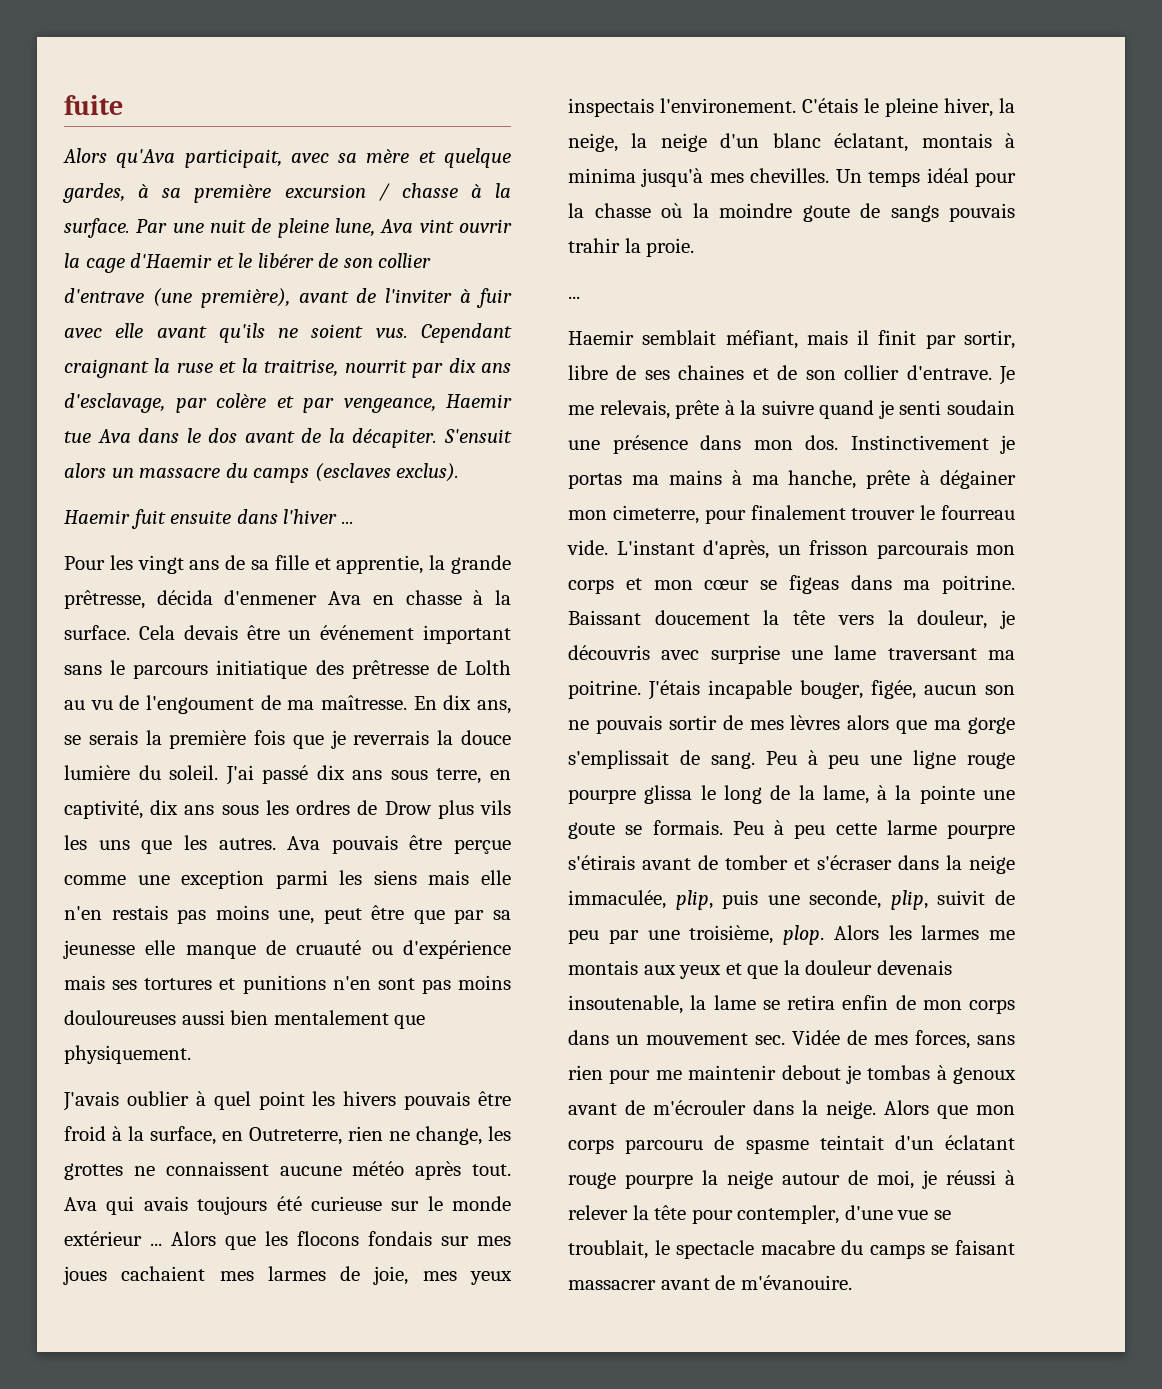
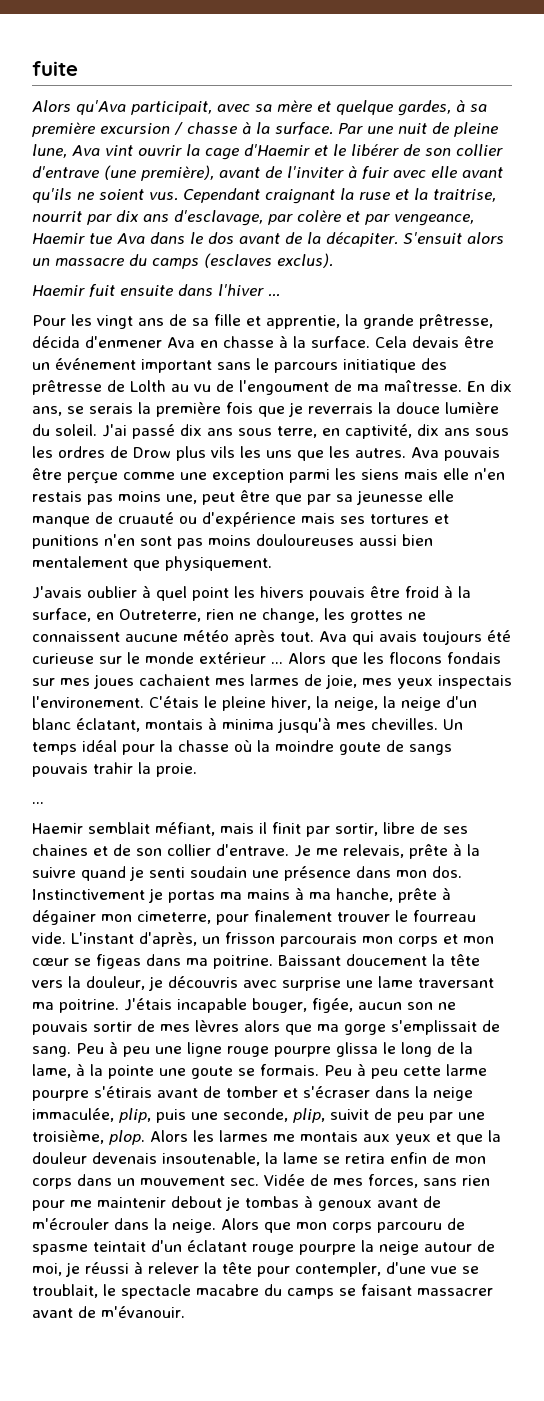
- Alors que mon corps parcouru de spasme teintait d'un éclatant rouge pourpre la neige autour de moi, je réussi à relever la tête pour contempler, d'une vue se troublait, le spectacle macabre du camps se faisant massacrer avant de m'évanouire.
+ Alors que mon corps parcouru de spasme teintait d'un éclatant rouge pourpre la neige autour de moi, je réussi à relever la tête pour contempler, d'une vue se troublait, le spectacle macabre du camps se faisant massacrer avant de m'évanouir.

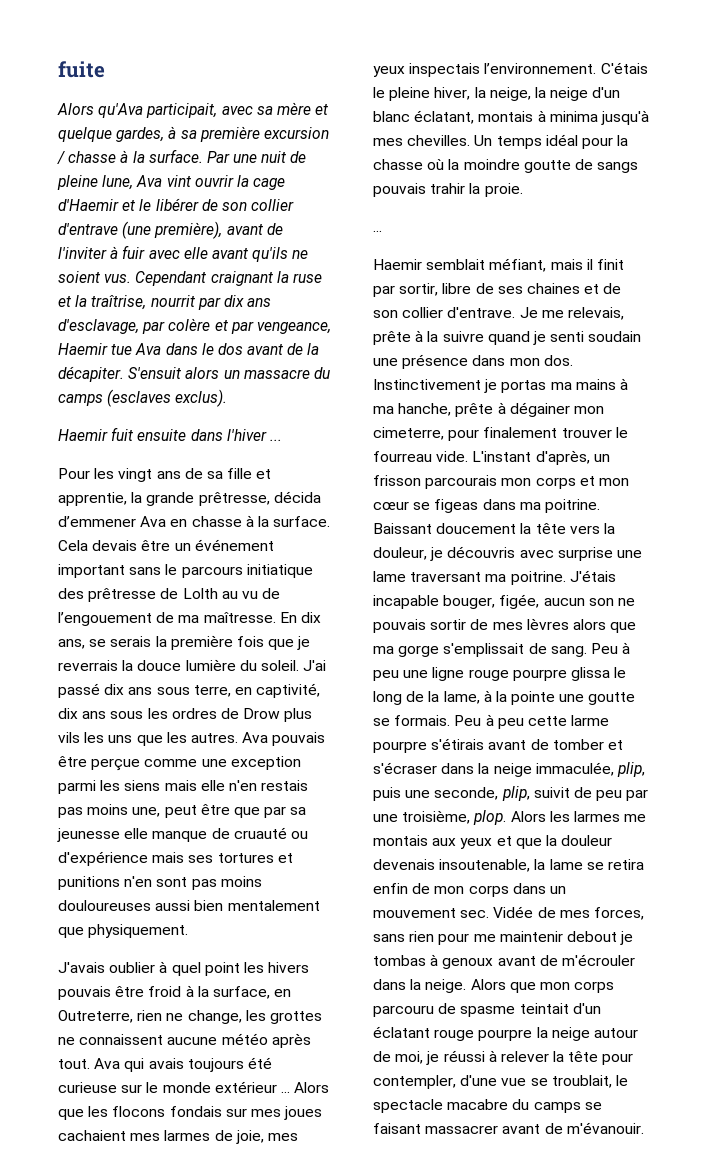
- Cependant craignant la ruse et la traitrise, nourrit par dix ans d'esclavage, par colère et par vengeance, Haemir tue Ava dans le dos avant de la décapiter.
+ Cependant craignant la ruse et la traîtrise, nourrit par dix ans d'esclavage, par colère et par vengeance, Haemir tue Ava dans le dos avant de la décapiter.
- Pour les vingt ans de sa fille et apprentie, la grande prêtresse, décida d'enmener Ava en chasse à la surface.
+ Pour les vingt ans de sa fille et apprentie, la grande prêtresse, décida d’emmener Ava en chasse à la surface.
- Cela devais être un événement important sans le parcours initiatique des prêtresse de Lolth au vu de l'engoument de ma maîtresse.
+ Cela devais être un événement important sans le parcours initiatique des prêtresse de Lolth au vu de l’engouement de ma maîtresse.
- Alors que les flocons fondais sur mes joues cachaient mes larmes de joie, mes yeux inspectais l'environement.
+ Alors que les flocons fondais sur mes joues cachaient mes larmes de joie, mes yeux inspectais l’environnement.
- Un temps idéal pour la chasse où la moindre goute de sangs pouvais trahir la proie.
+ Un temps idéal pour la chasse où la moindre goutte de sangs pouvais trahir la proie.
- Peu à peu une ligne rouge pourpre glissa le long de la lame, à la pointe une goute se formais.
+ Peu à peu une ligne rouge pourpre glissa le long de la lame, à la pointe une goutte se formais.

